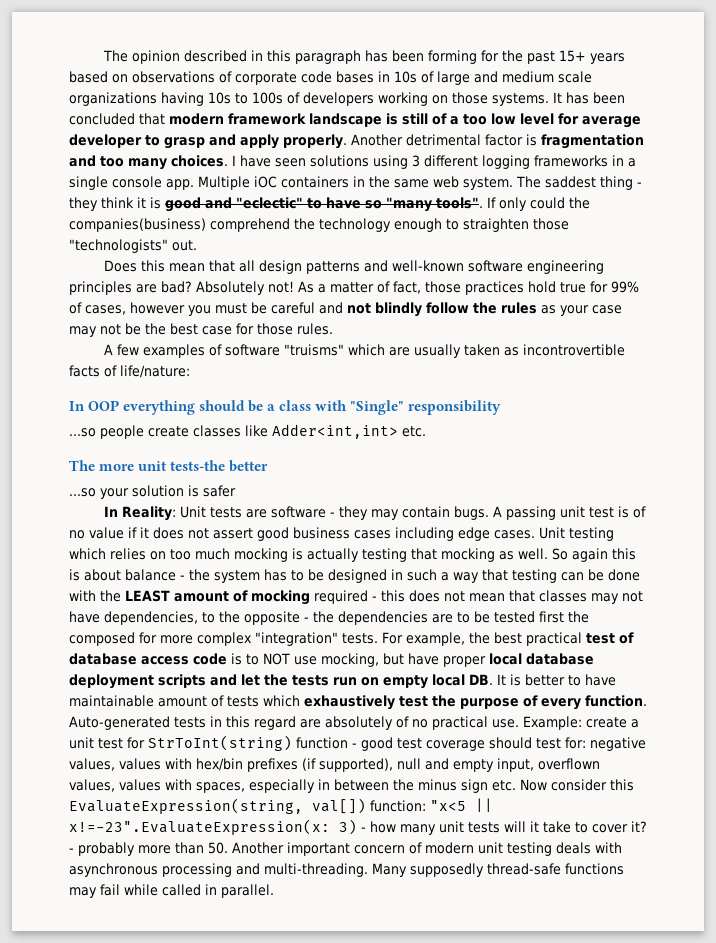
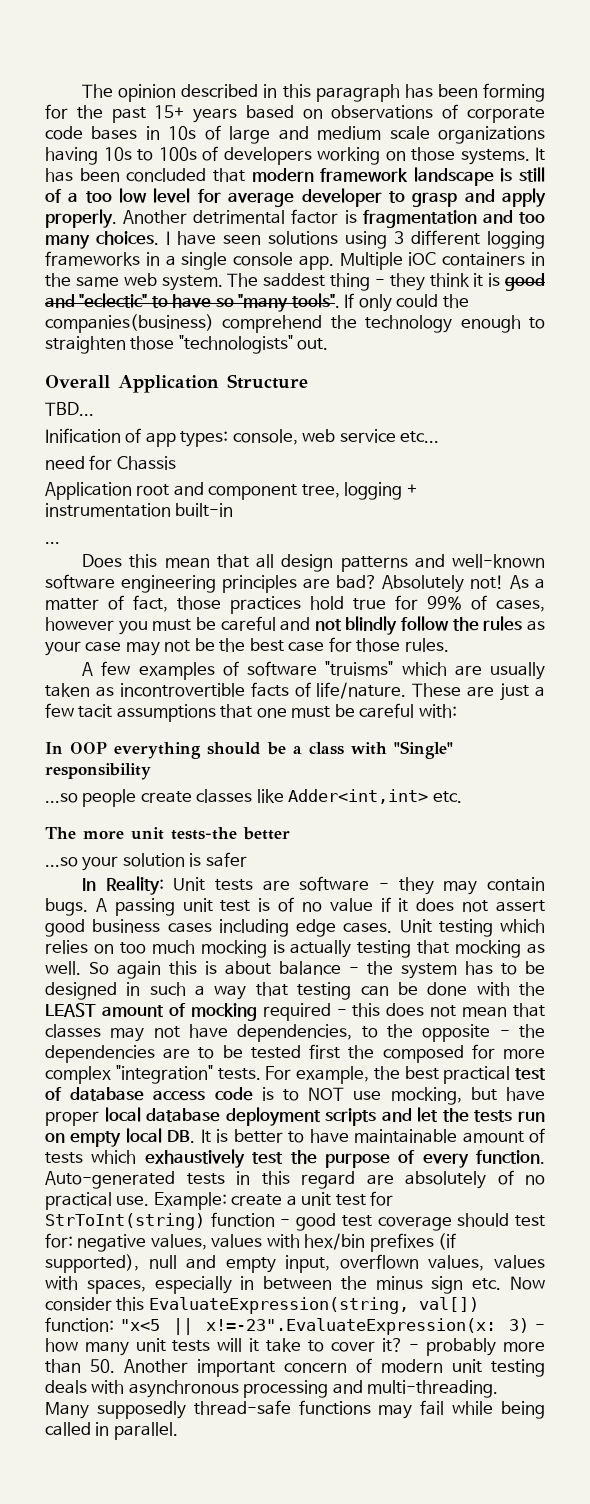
+ Overall Application Structure
+ TBD...
+ Inification of app types: console, web service etc...
+ need for Chassis
+ Application root and component tree, logging + instrumentation built-in
+ ...
- A few examples of software "truisms" which are usually taken as incontrovertible facts of life/nature:
+ A few examples of software "truisms" which are usually taken as incontrovertible facts of life/nature. These are just a few tacit assumptions that one must be careful with:
- Many supposedly thread-safe functions may fail while called in parallel.
+ Many supposedly thread-safe functions may fail while being called in parallel.

